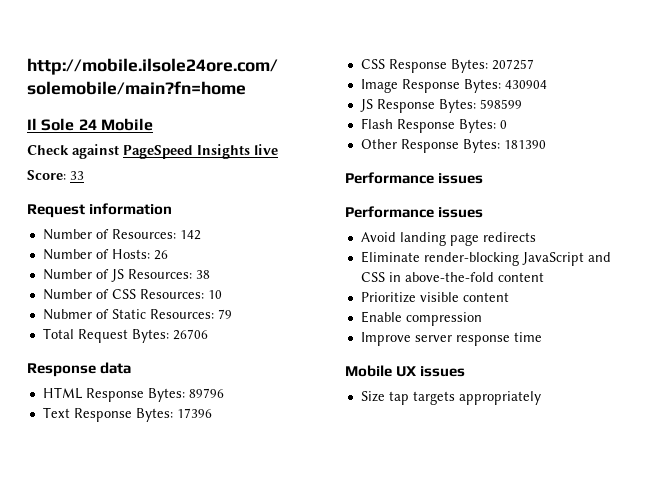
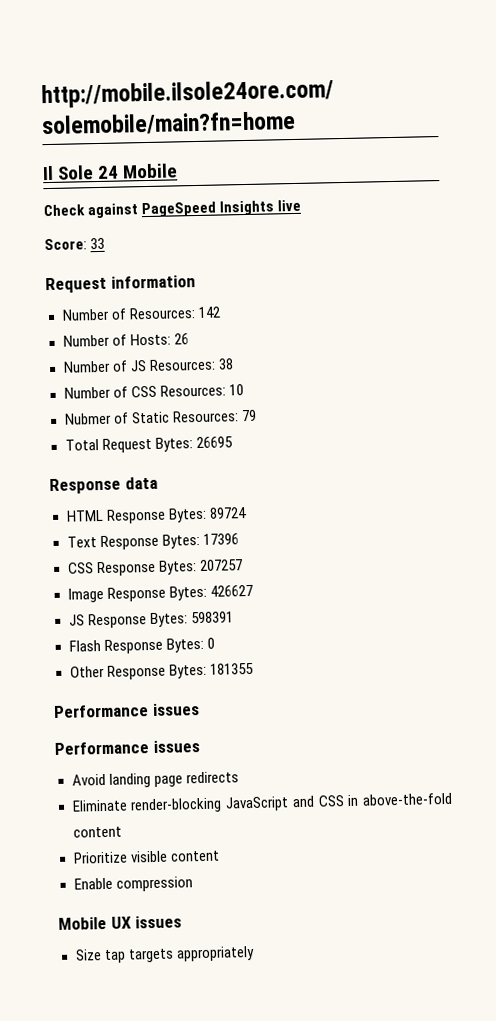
- Total Request Bytes: 26706
+ Total Request Bytes: 26695
- HTML Response Bytes: 89796
+ HTML Response Bytes: 89724
- Image Response Bytes: 430904
+ Image Response Bytes: 426627
- JS Response Bytes: 598599
+ JS Response Bytes: 598391
- Other Response Bytes: 181390
+ Other Response Bytes: 181355
- Improve server response time

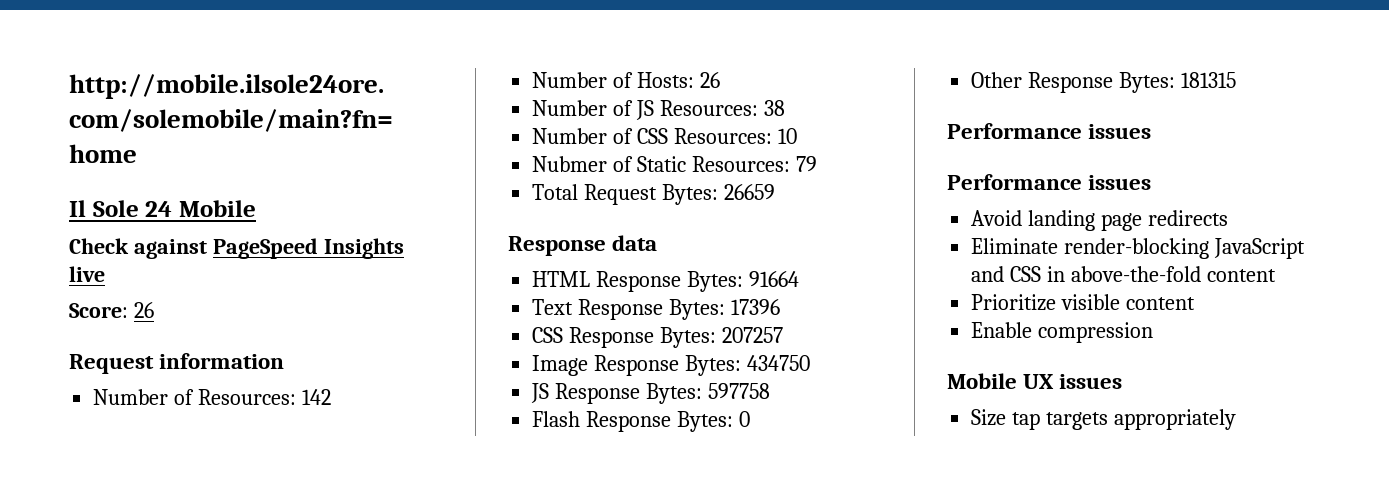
- Score: 33
+ Score: 26
- Total Request Bytes: 26695
+ Total Request Bytes: 26659
- HTML Response Bytes: 89724
+ HTML Response Bytes: 91664
- Image Response Bytes: 426627
+ Image Response Bytes: 434750
- JS Response Bytes: 598391
+ JS Response Bytes: 597758
- Other Response Bytes: 181355
+ Other Response Bytes: 181315

